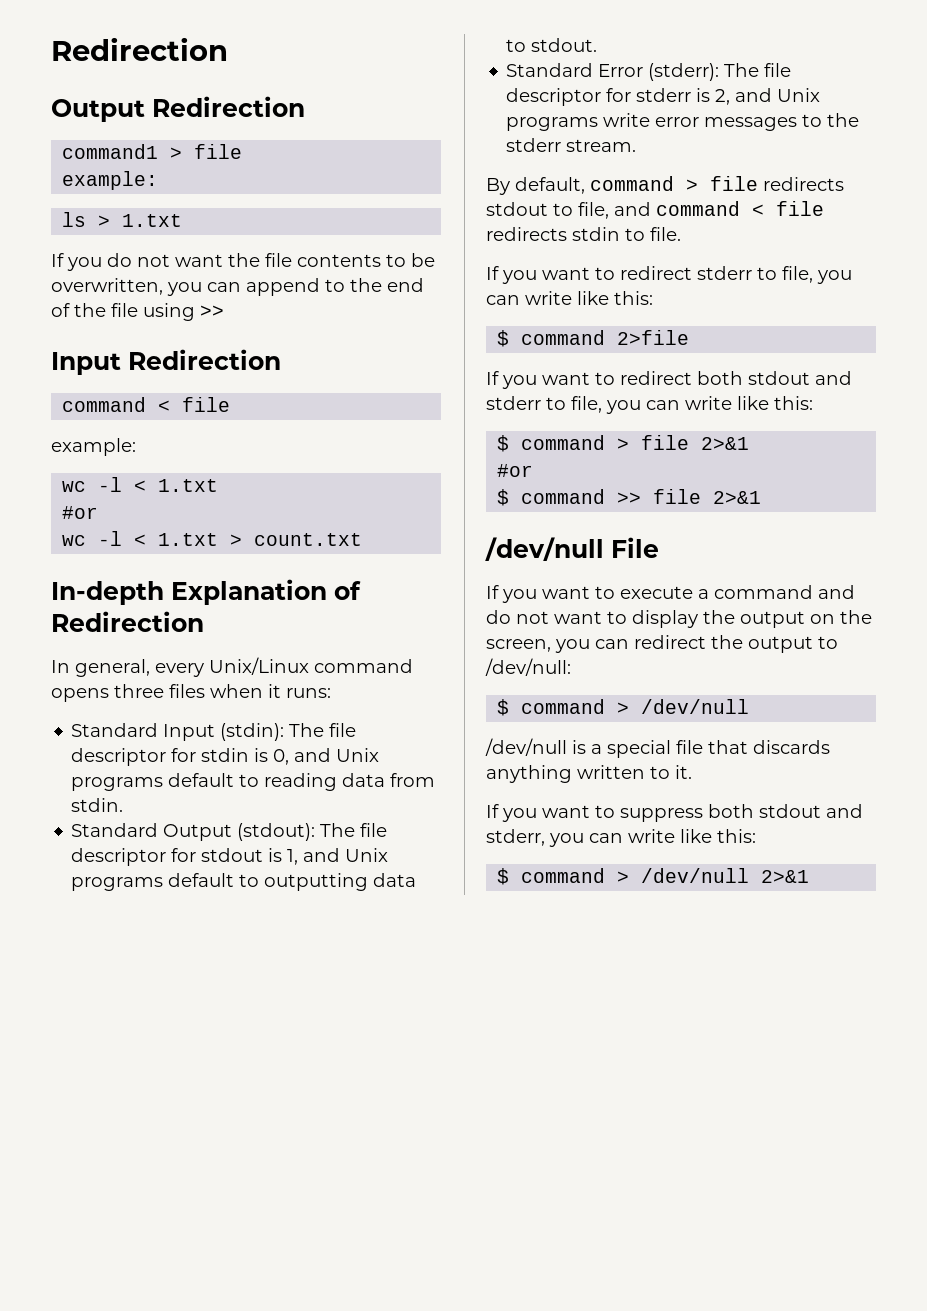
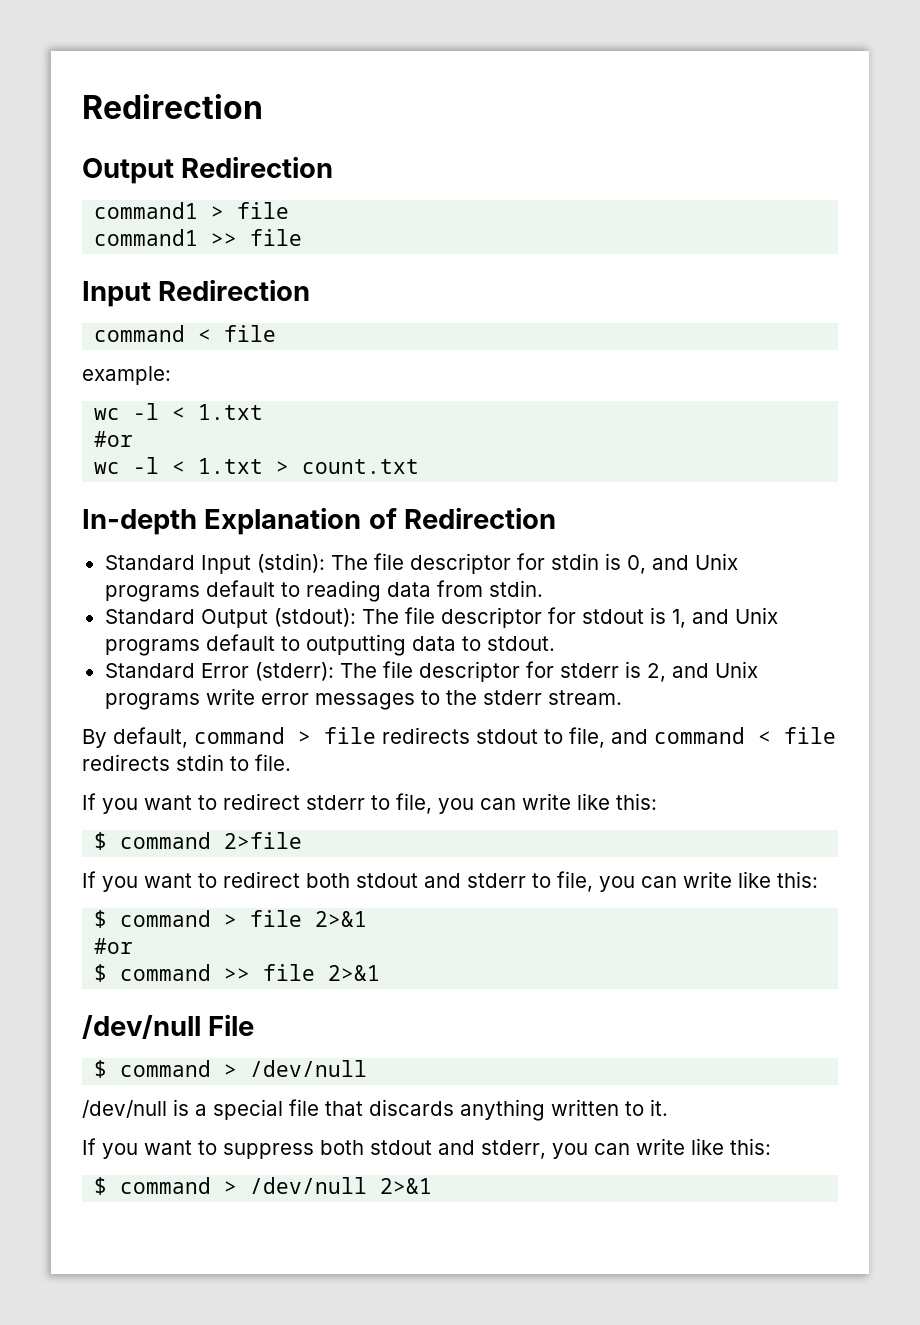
  command1 > file
- example:
- ls > 1.txt
- If you do not want the file contents to be overwritten, you can append to the end of the file using >>
+ command1 >> file
- In general, every Unix/Linux command opens three files when it runs:
- If you want to execute a command and do not want to display the output on the screen, you can redirect the output to /dev/null:

